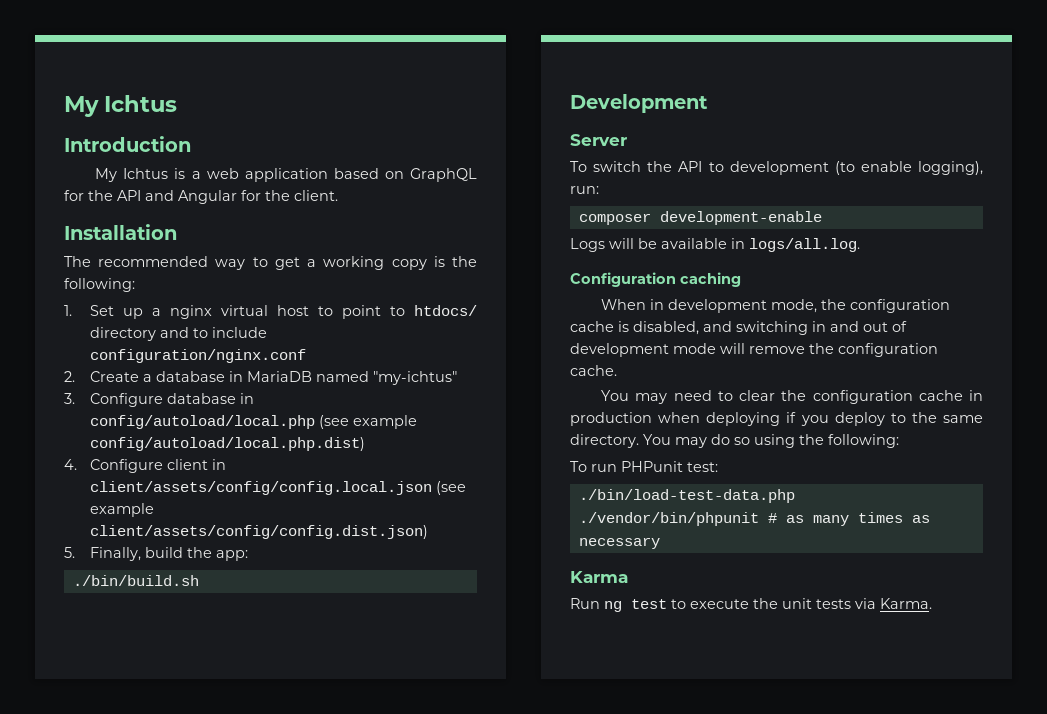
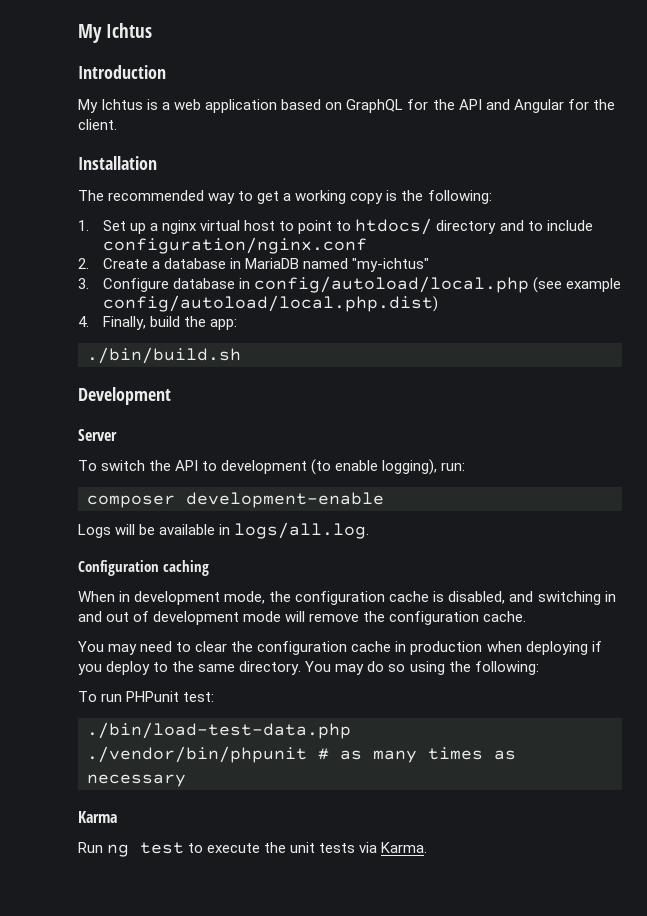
- 4. Configure client in client/assets/config/config.local.json (see example client/assets/config/config.dist.json)
- 5. Finally, build the app:
+ 4. Finally, build the app:

